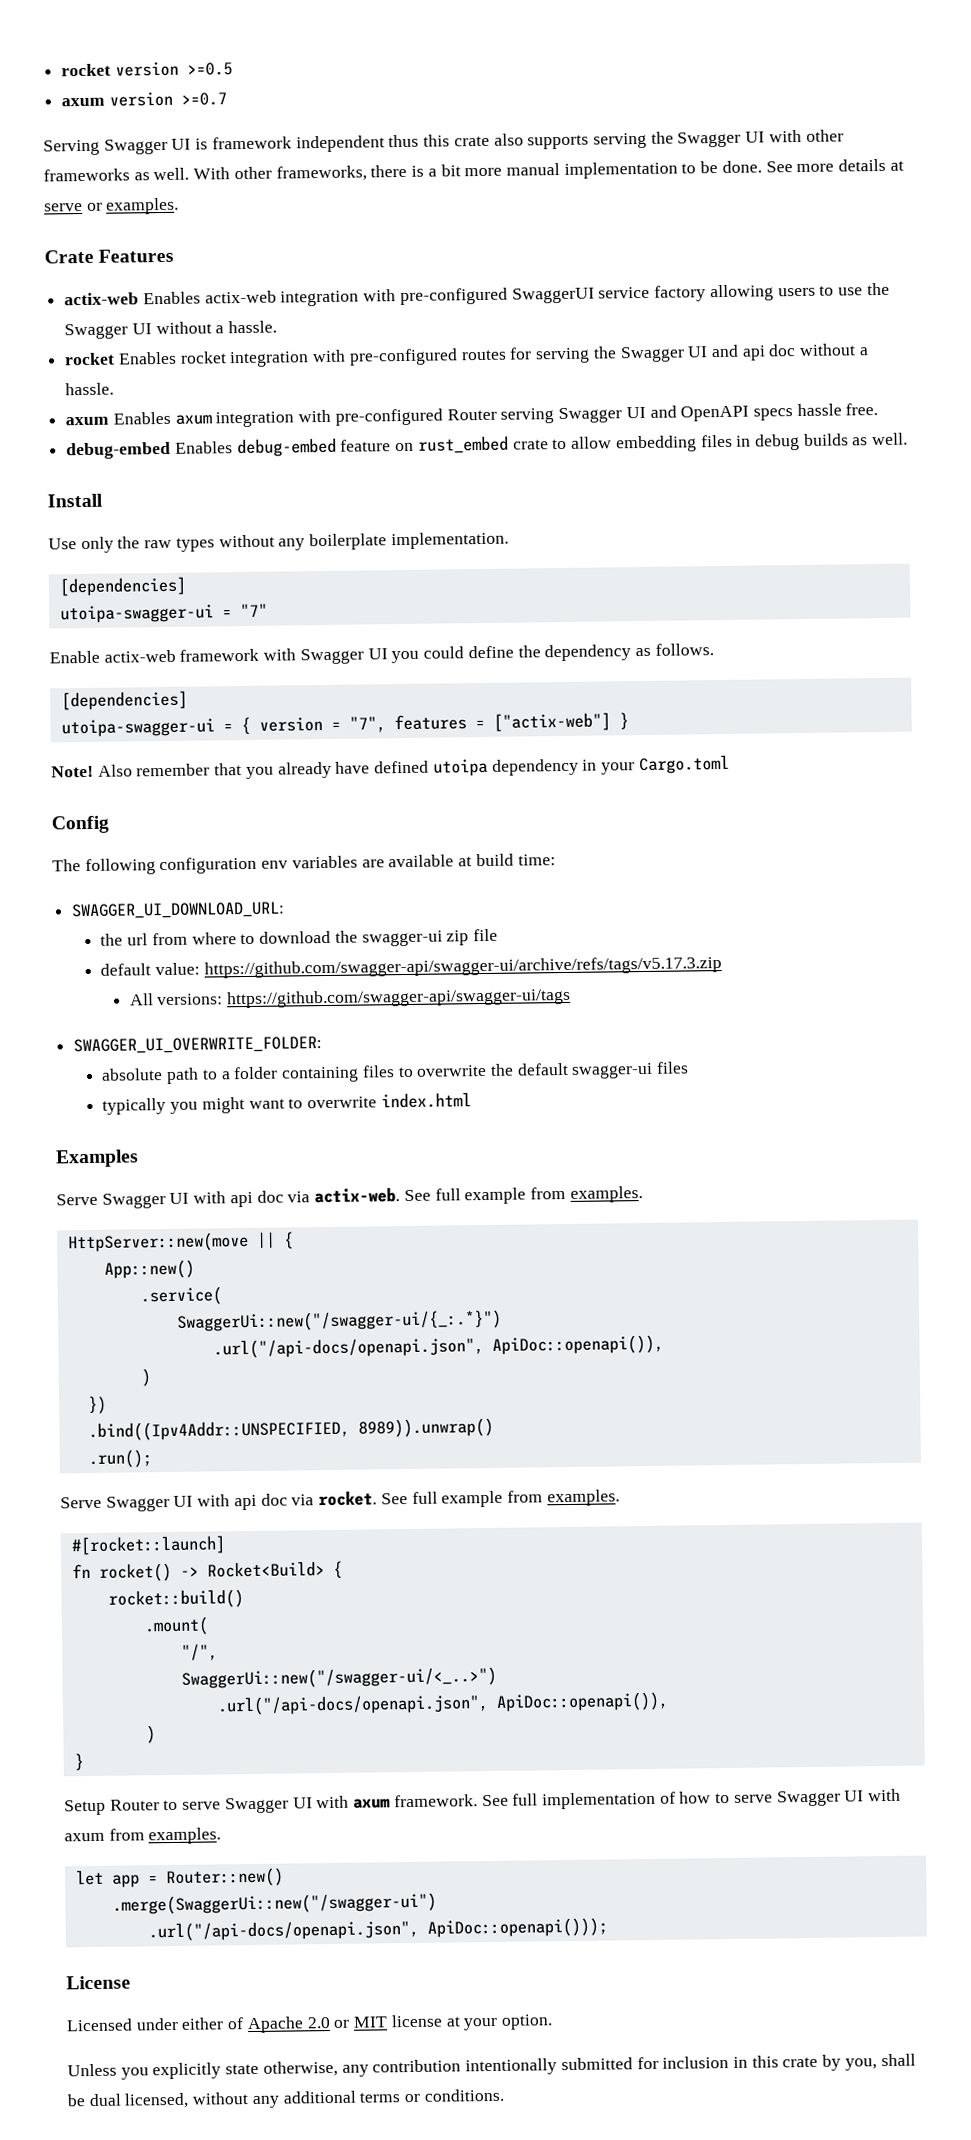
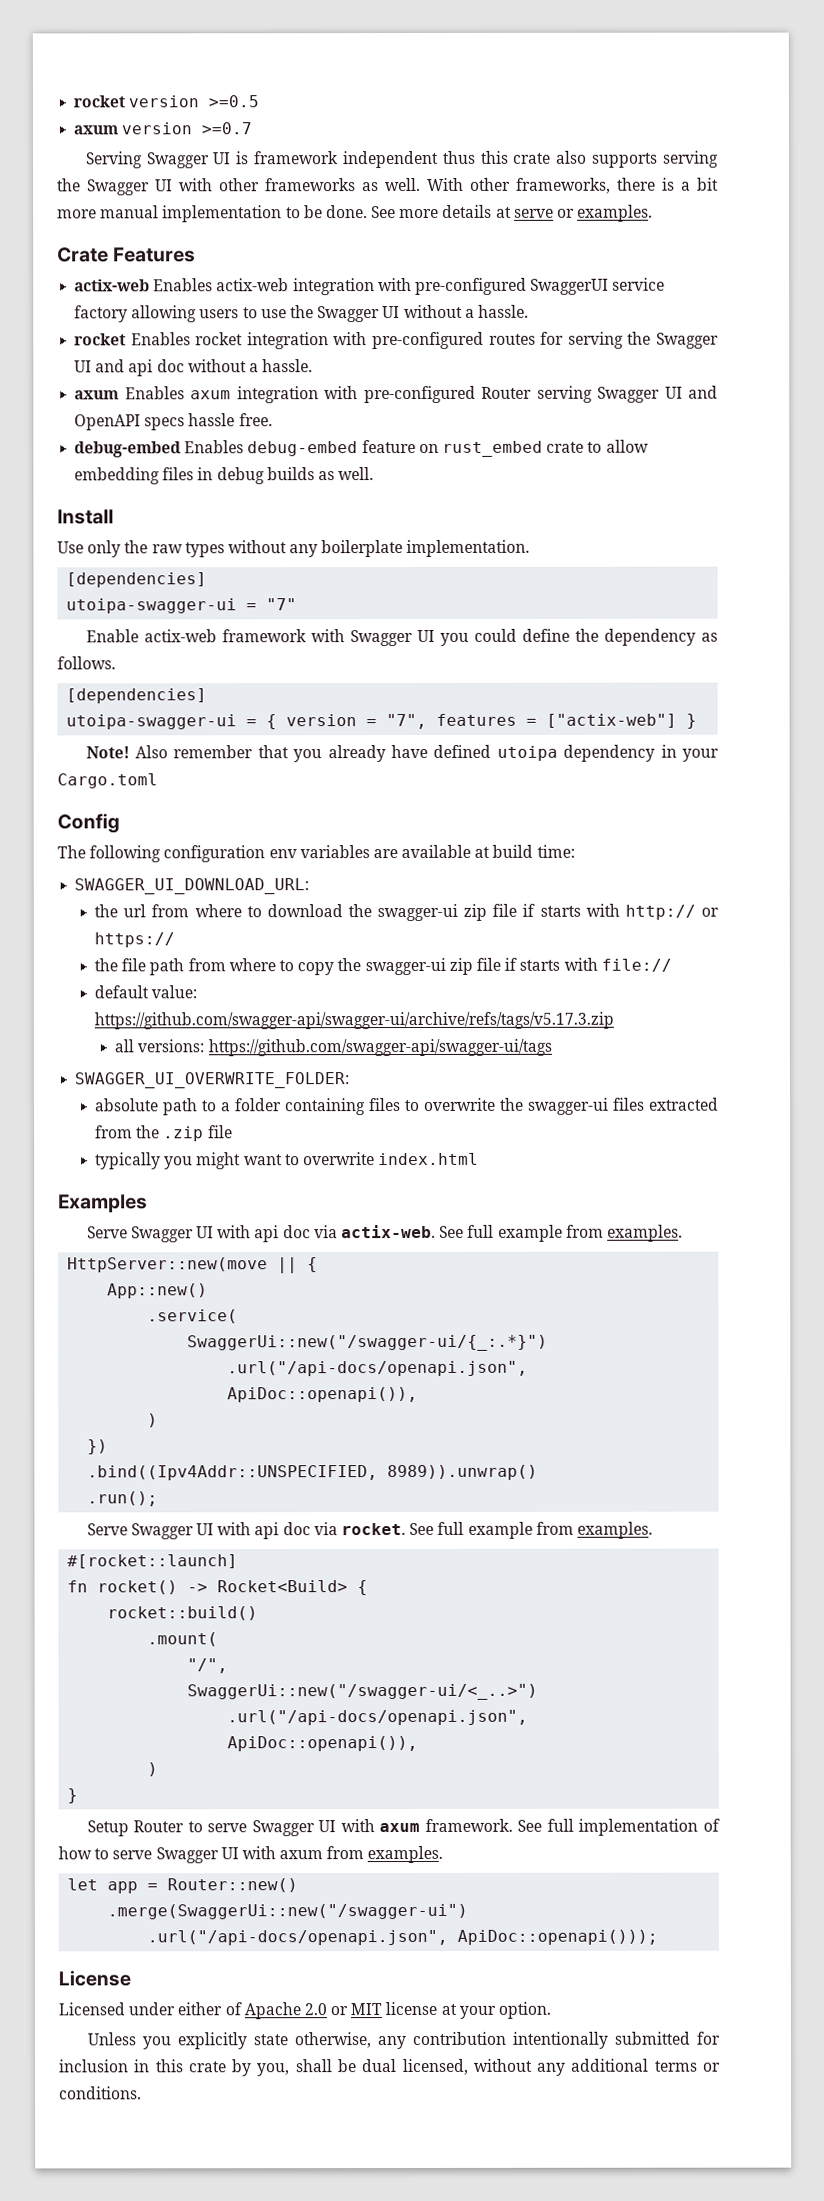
- the url from where to download the swagger-ui zip file
+ the url from where to download the swagger-ui zip file if starts with http:// or https://
+ the file path from where to copy the swagger-ui zip file if starts with file://
- All versions: https://github.com/swagger-api/swagger-ui/tags
+ all versions: https://github.com/swagger-api/swagger-ui/tags
- absolute path to a folder containing files to overwrite the default swagger-ui files
+ absolute path to a folder containing files to overwrite the swagger-ui files extracted from the .zip file

